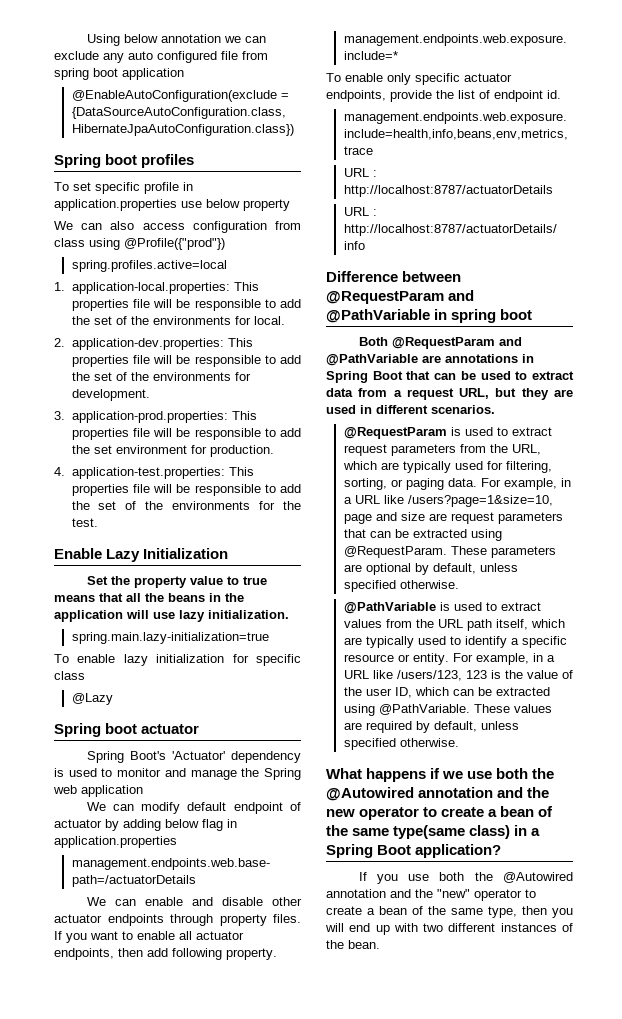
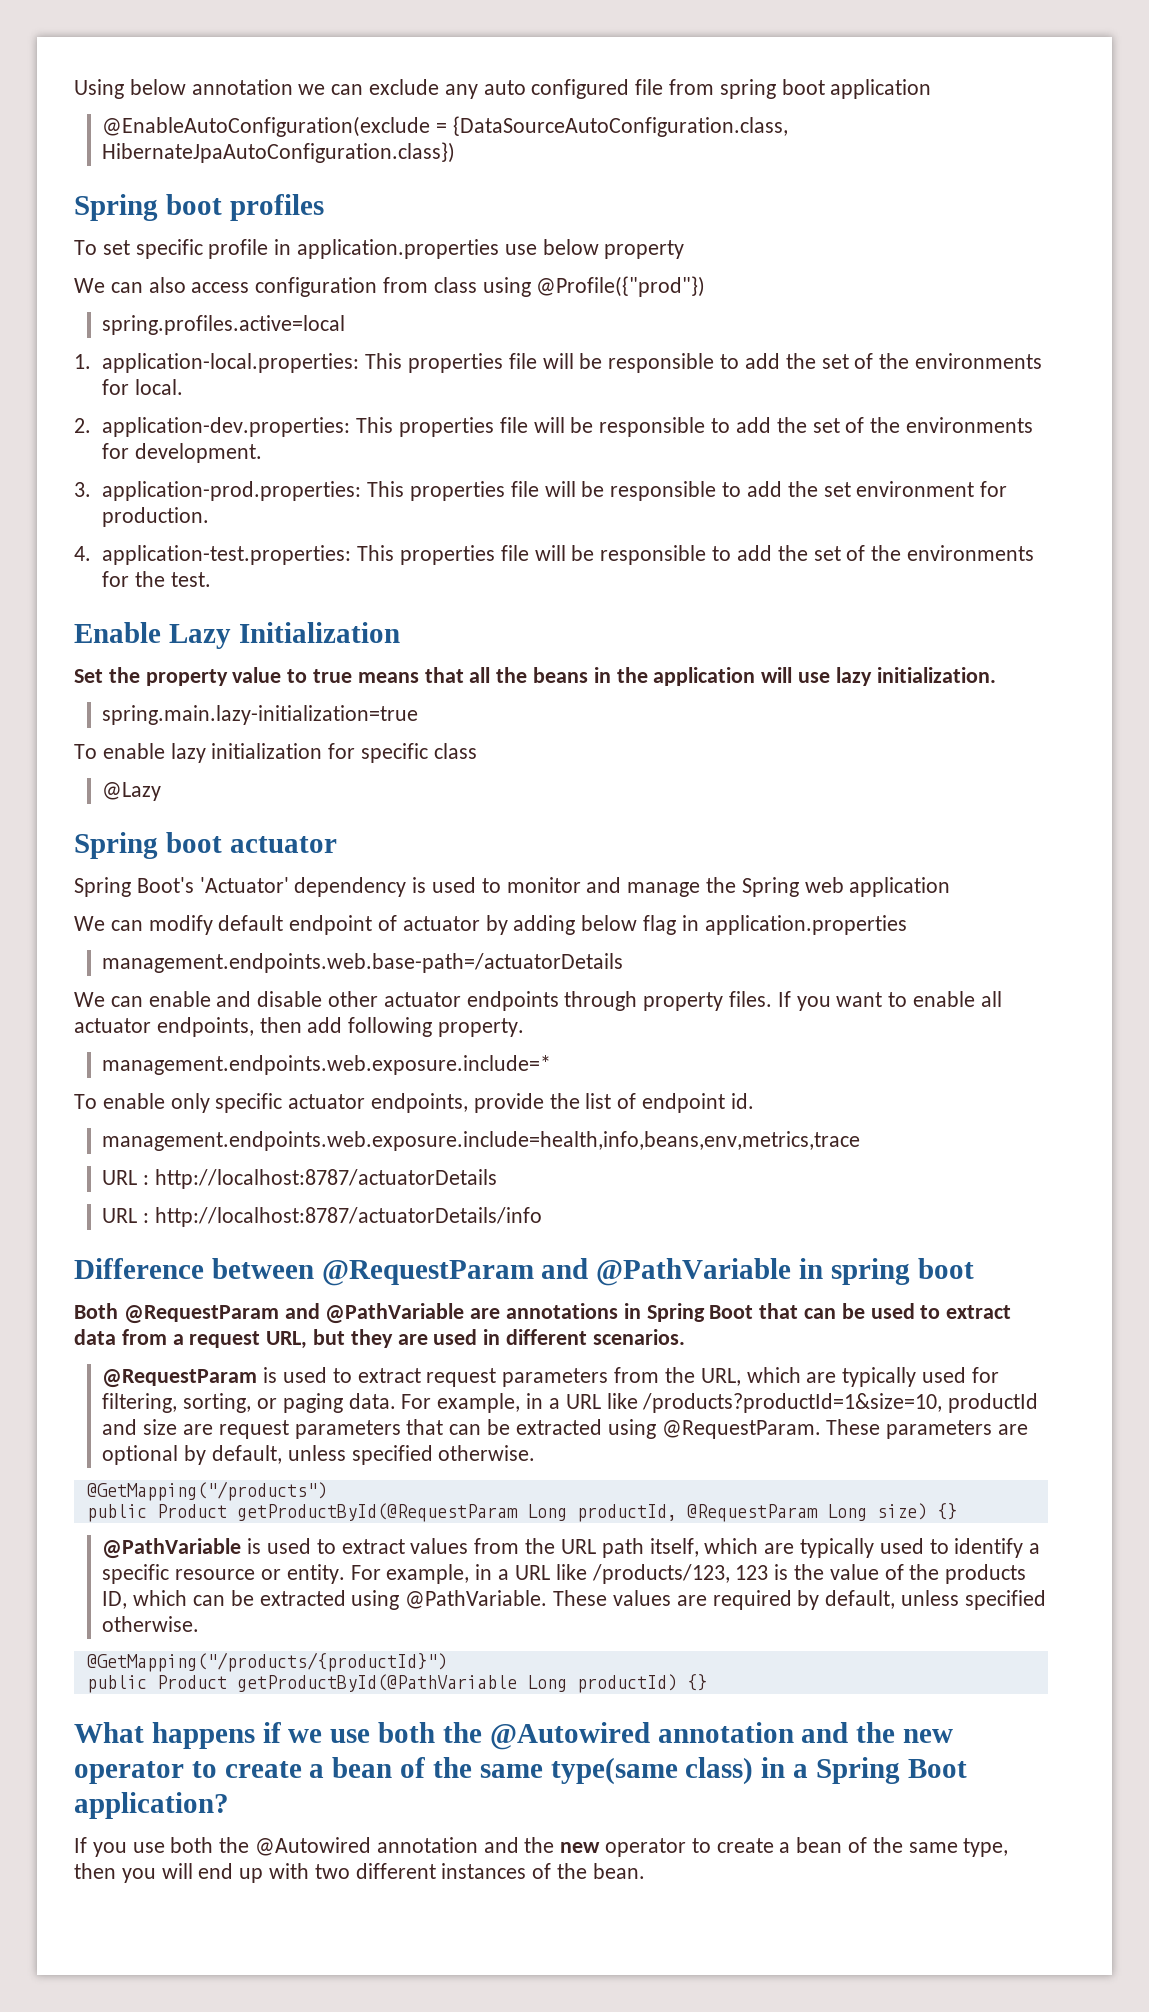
- For example, in a URL like /users?page=1&size=10, page and size are request parameters that can be extracted using @RequestParam.
+ For example, in a URL like /products?productId=1&size=10, productId and size are request parameters that can be extracted using @RequestParam.
+ @GetMapping("/products")
+ public Product getProductById(@RequestParam Long productId, @RequestParam Long size) {}
- For example, in a URL like /users/123, 123 is the value of the user ID, which can be extracted using @PathVariable.
+ For example, in a URL like /products/123, 123 is the value of the products ID, which can be extracted using @PathVariable.
+ @GetMapping("/products/{productId}")
+ public Product getProductById(@PathVariable Long productId) {}
- If you use both the @Autowired annotation and the "new" operator to create a bean of the same type, then you will end up with two different instances of the bean.
+ If you use both the @Autowired annotation and the new operator to create a bean of the same type, then you will end up with two different instances of the bean.

